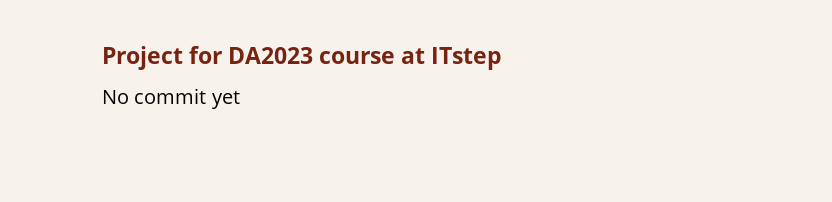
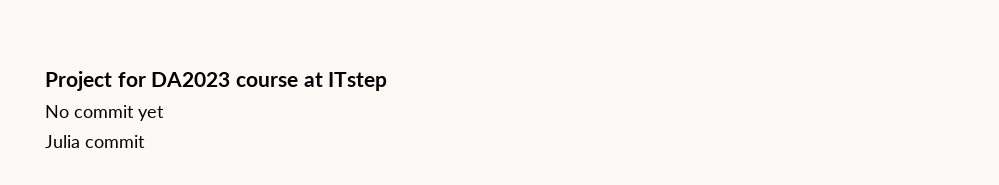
+ Julia commit

